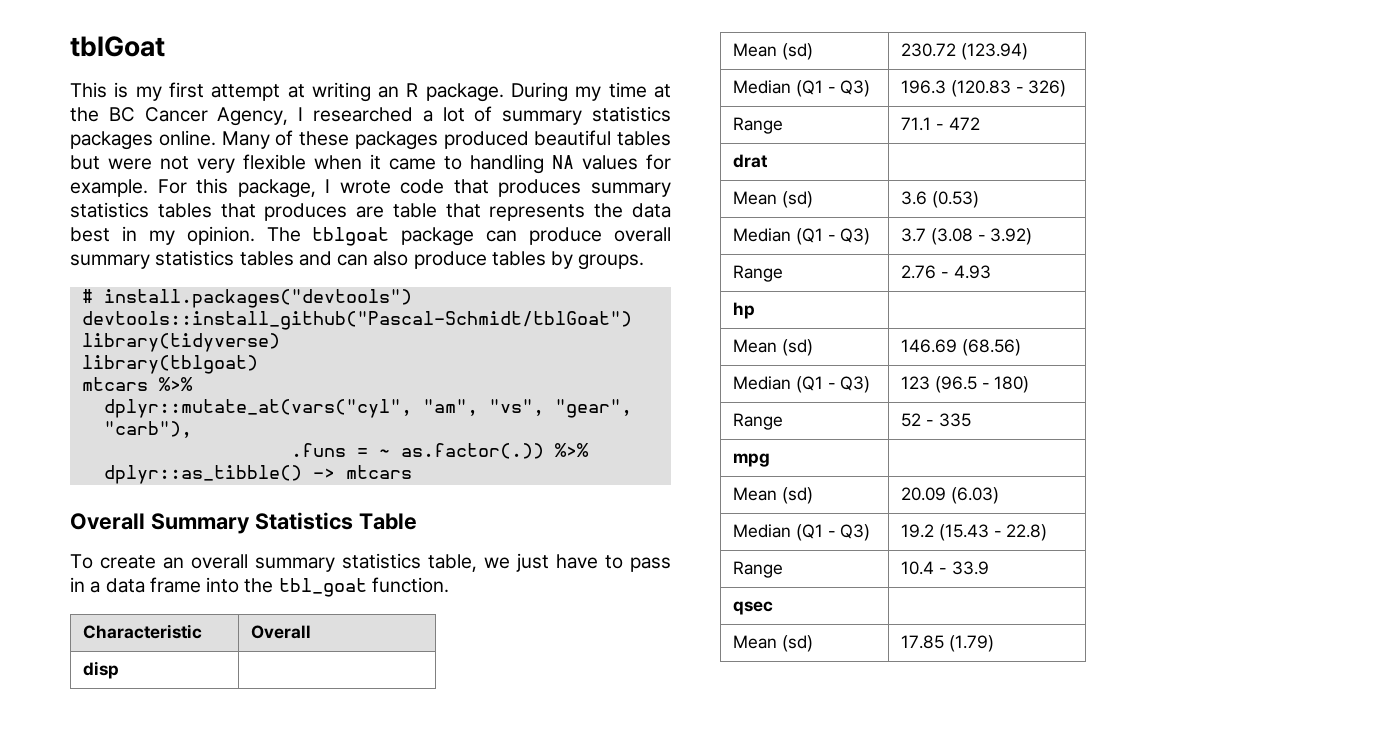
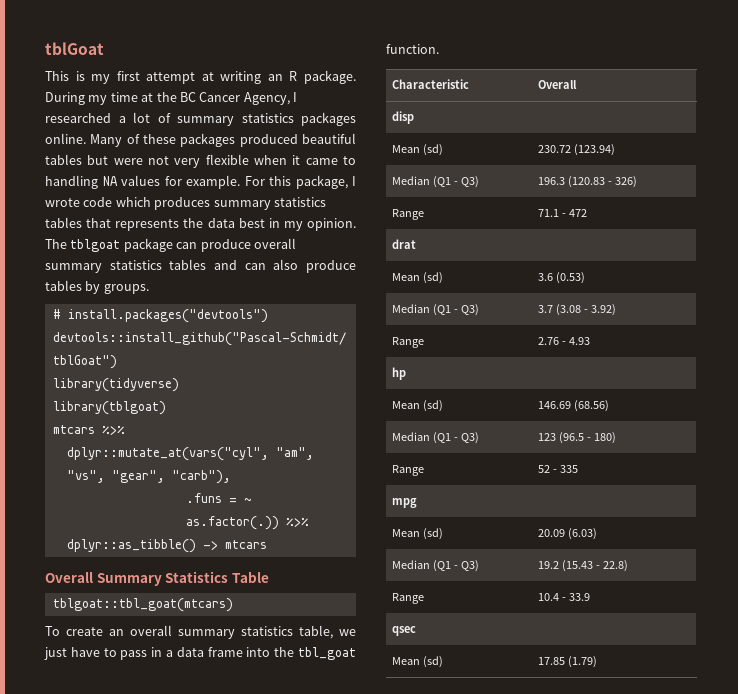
- For this package, I wrote code that produces summary statistics tables that produces are table that represents the data best in my opinion.
+ For this package, I wrote code which produces summary statistics tables that represents the data best in my opinion.
+ tblgoat::tbl_goat(mtcars)

